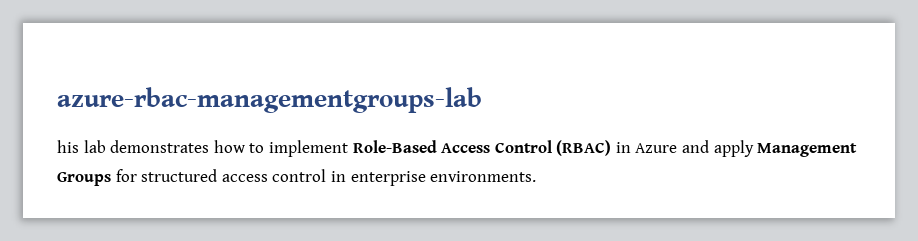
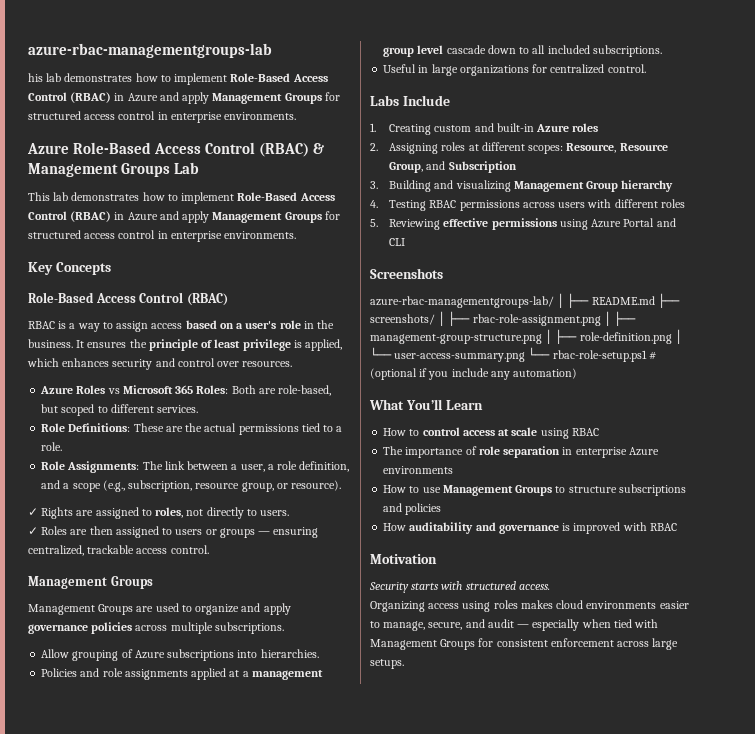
+ Azure Role-Based Access Control (RBAC) & Management Groups Lab
+ This lab demonstrates how to implement Role-Based Access Control (RBAC) in Azure and apply Management Groups for structured access control in enterprise environments.
+ Key Concepts
+ Role-Based Access Control (RBAC)
+ RBAC is a way to assign access based on a user's role in the business. It ensures the principle of least privilege is applied, which enhances security and control over resources.
+ Azure Roles vs Microsoft 365 Roles: Both are role-based, but scoped to different services.
+ Role Definitions: These are the actual permissions tied to a role.
+ Role Assignments: The link between a user, a role definition, and a scope (e.g., subscription, resource group, or resource).
+ ✓ Rights are assigned to roles, not directly to users.
+ ✓ Roles are then assigned to users or groups — ensuring centralized, trackable access control.
+ Management Groups
+ Management Groups are used to organize and apply governance policies across multiple subscriptions.
+ Allow grouping of Azure subscriptions into hierarchies.
+ Policies and role assignments applied at a management group level cascade down to all included subscriptions.
+ Useful in large organizations for centralized control.
+ Labs Include
+ 1. Creating custom and built-in Azure roles
+ 2. Assigning roles at different scopes: Resource, Resource Group, and Subscription
+ 3. Building and visualizing Management Group hierarchy
+ 4. Testing RBAC permissions across users with different roles
+ 5. Reviewing effective permissions using Azure Portal and CLI
+ Screenshots
+ azure-rbac-managementgroups-lab/ │ ├── README.md ├── screenshots/ │ ├── rbac-role-assignment.png │ ├── management-group-structure.png │ ├── role-definition.png │ └── user-access-summary.png └── rbac-role-setup.ps1 # (optional if you include any automation)
+ What You’ll Learn
+ How to control access at scale using RBAC
+ The importance of role separation in enterprise Azure environments
+ How to use Management Groups to structure subscriptions and policies
+ How auditability and governance is improved with RBAC
+ Motivation
+ Security starts with structured access.
+ Organizing access using roles makes cloud environments easier to manage, secure, and audit — especially when tied with Management Groups for consistent enforcement across large setups.

